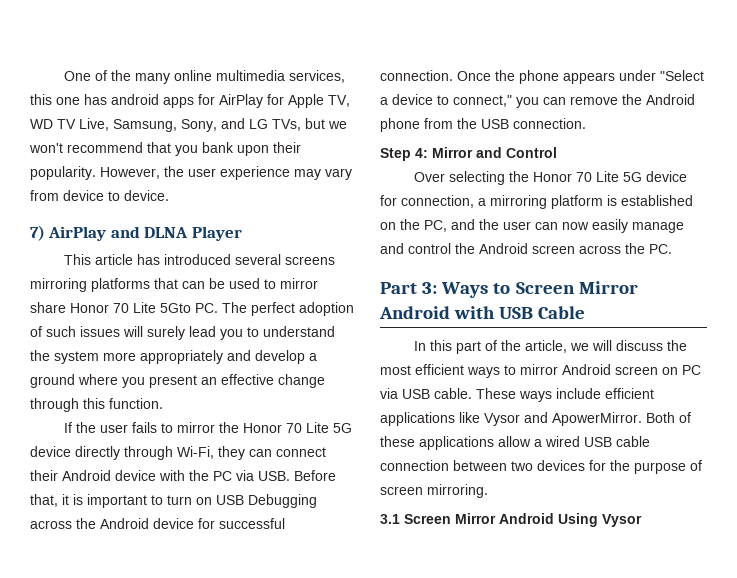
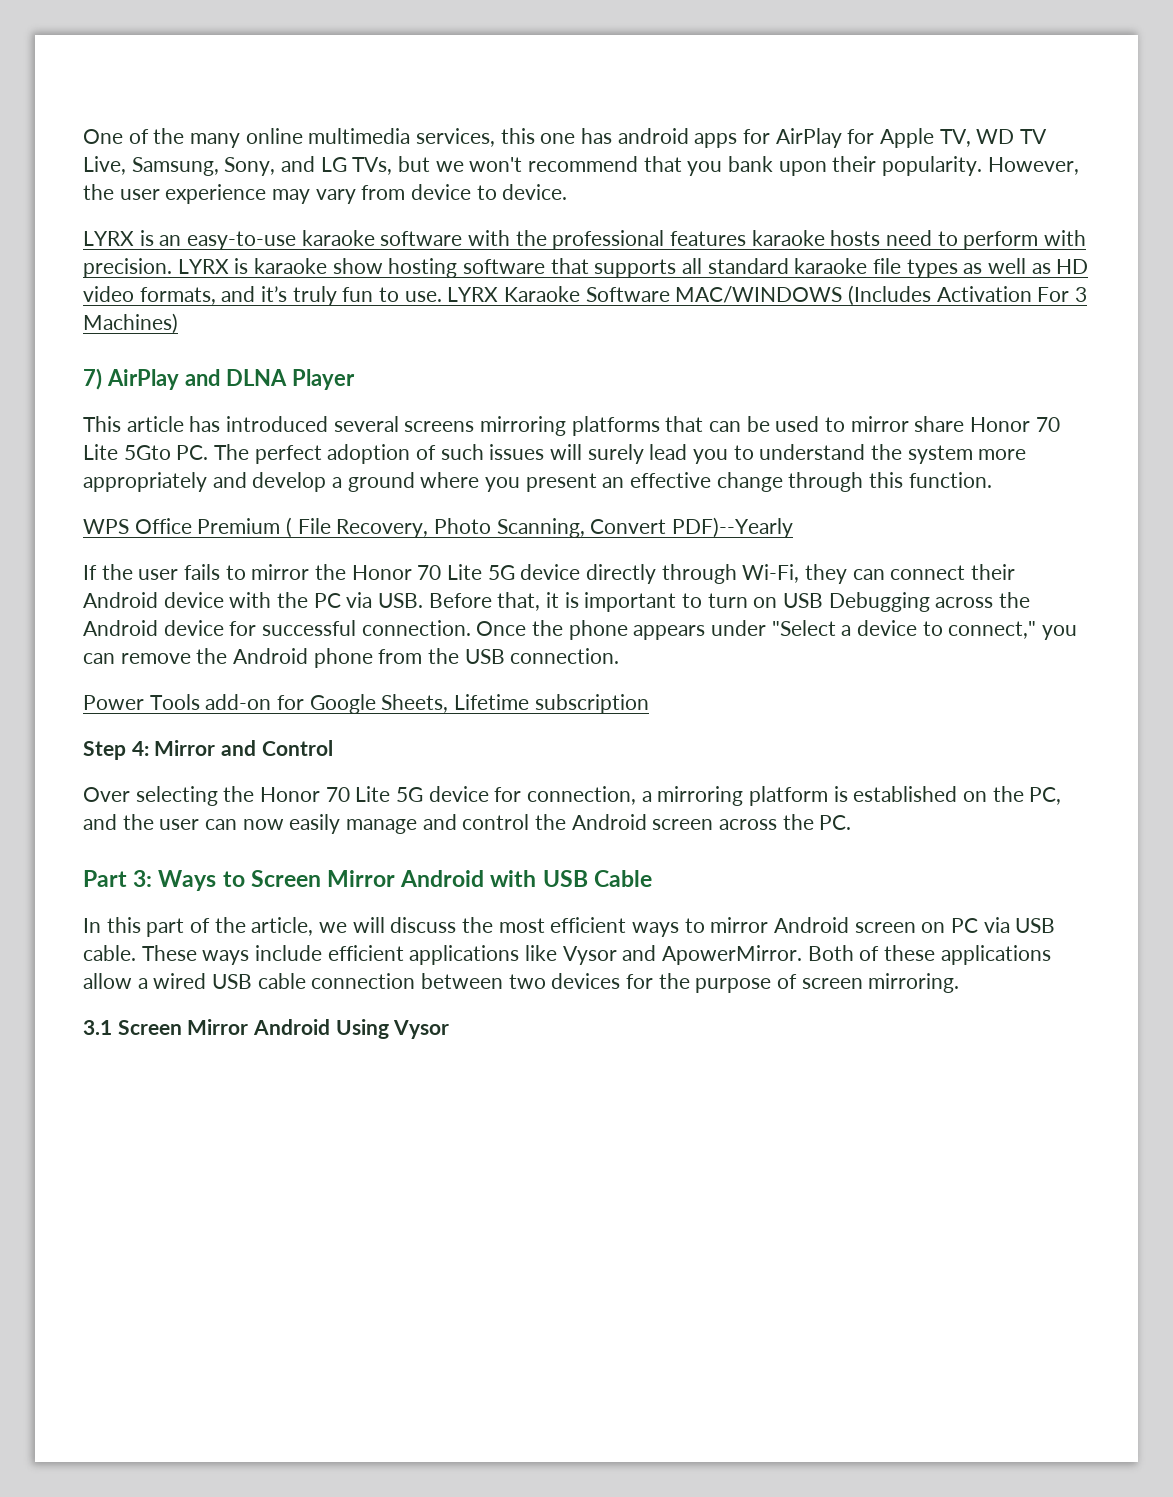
+ LYRX is an easy-to-use karaoke software with the professional features karaoke hosts need to perform with precision. LYRX is karaoke show hosting software that supports all standard karaoke file types as well as HD video formats, and it’s truly fun to use. LYRX Karaoke Software MAC/WINDOWS (Includes Activation For 3 Machines)
+ WPS Office Premium ( File Recovery, Photo Scanning, Convert PDF)--Yearly
+ Power Tools add-on for Google Sheets, Lifetime subscription

